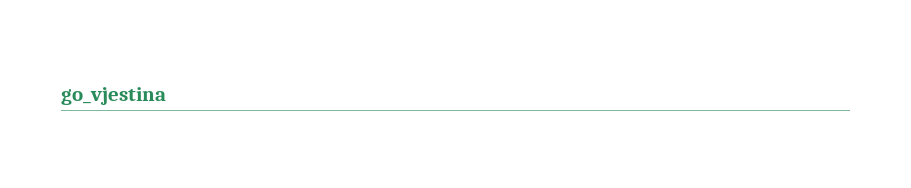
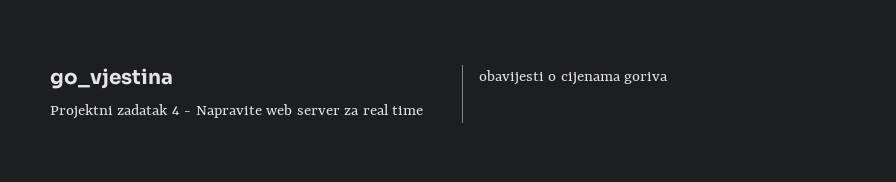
+ Projektni zadatak 4 - Napravite web server za real time obavijesti o cijenama goriva

